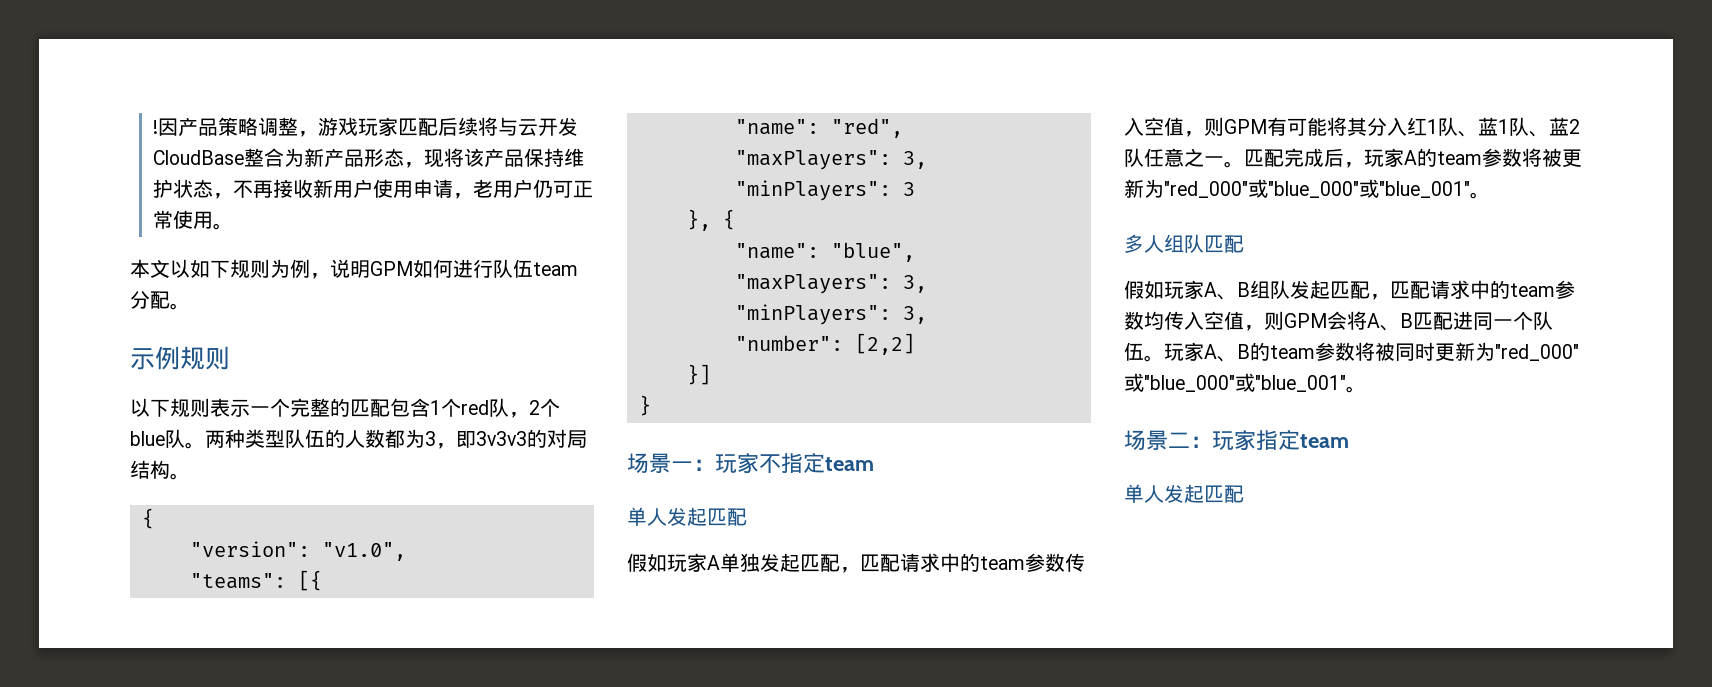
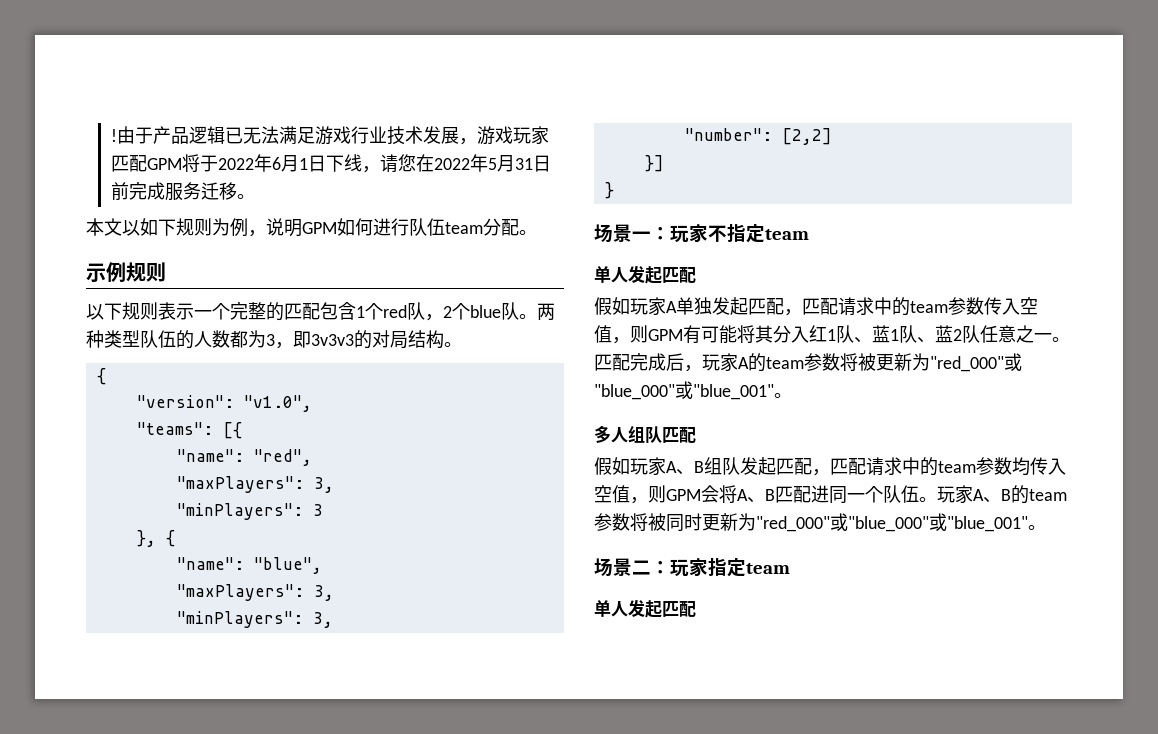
- 因产品策略调整，游戏玩家匹配后续将与云开发CloudBase整合为新产品形态，现将该产品保持维护状态，不再接收新用户使用申请，老用户仍可正常使用。
+ 由于产品逻辑已无法满足游戏行业技术发展，游戏玩家匹配GPM将于2022年6月1日下线，请您在2022年5月31日前完成服务迁移。

